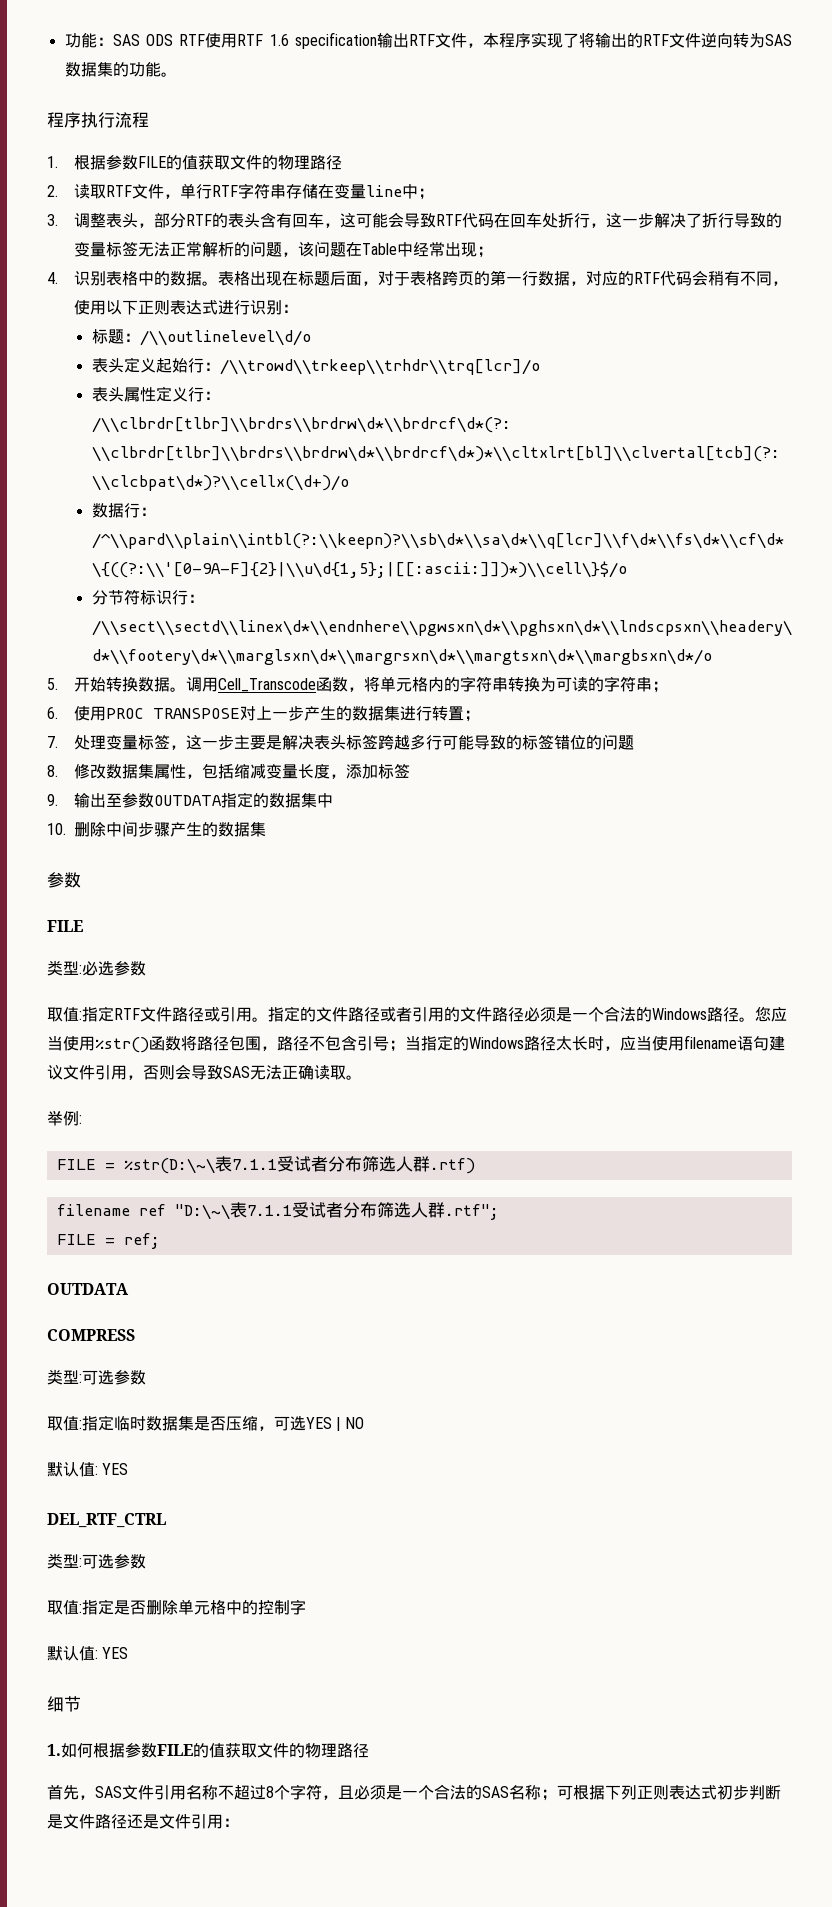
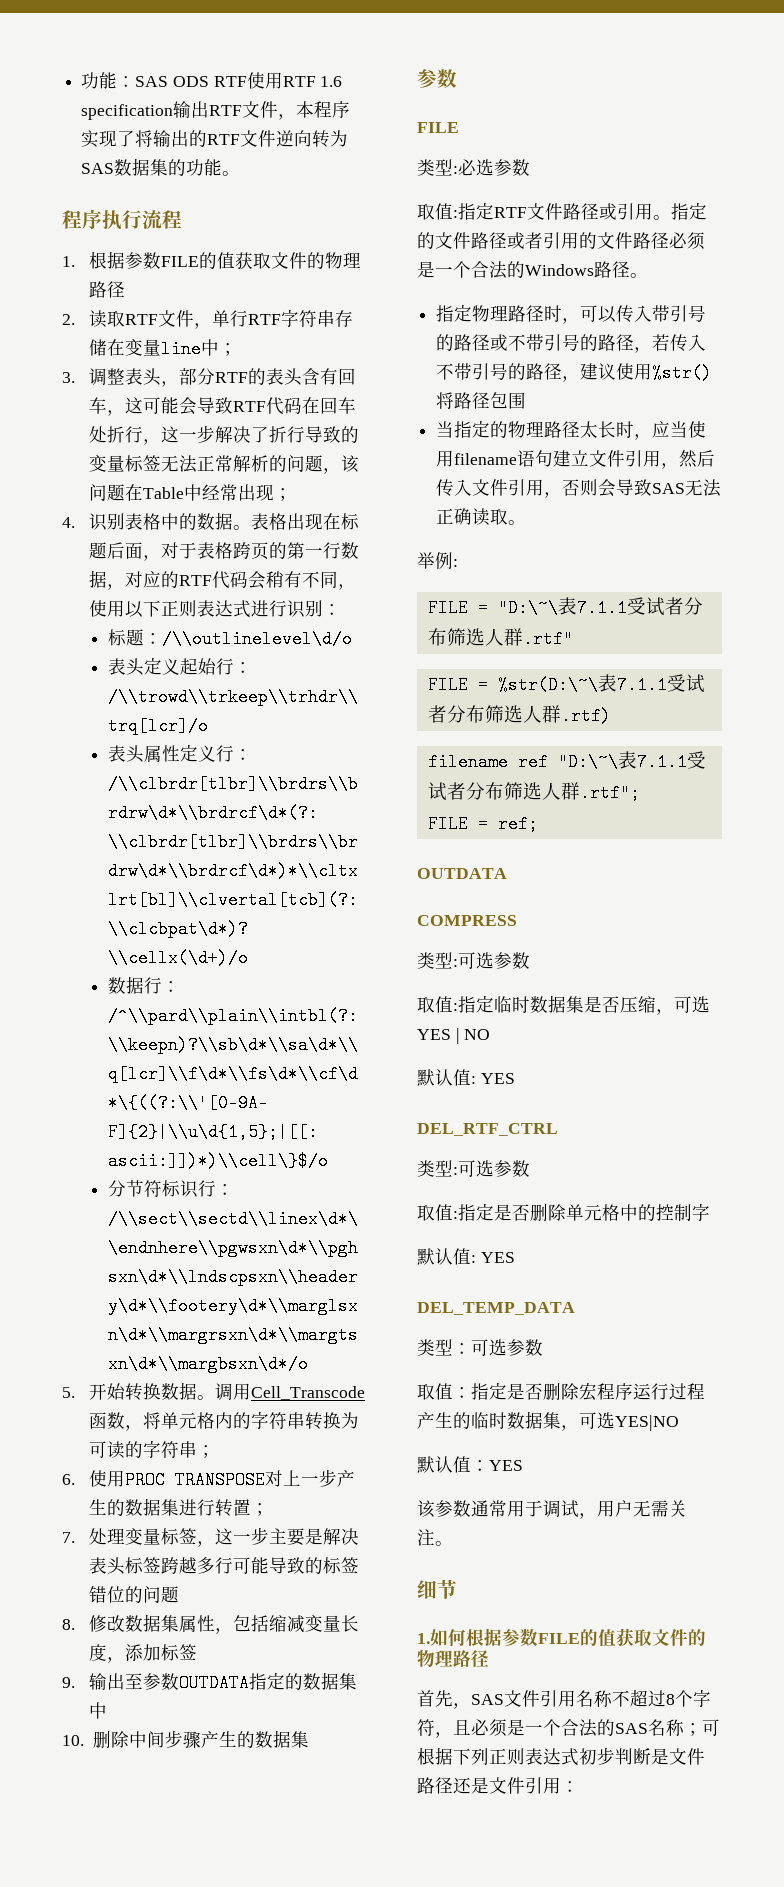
- 指定的文件路径或者引用的文件路径必须是一个合法的Windows路径。您应当使用%str()函数将路径包围，路径不包含引号；当指定的Windows路径太长时，应当使用filename语句建议文件引用，否则会导致SAS无法正确读取。
+ 指定的文件路径或者引用的文件路径必须是一个合法的Windows路径。
+ 指定物理路径时，可以传入带引号的路径或不带引号的路径，若传入不带引号的路径，建议使用%str()将路径包围
+ 当指定的物理路径太长时，应当使用filename语句建立文件引用，然后传入文件引用，否则会导致SAS无法正确读取。
+ FILE = "D:\~\表7.1.1受试者分布筛选人群.rtf"
+ DEL_TEMP_DATA
+ 类型：可选参数
+ 取值：指定是否删除宏程序运行过程产生的临时数据集，可选YES|NO
+ 默认值：YES
+ 该参数通常用于调试，用户无需关注。

